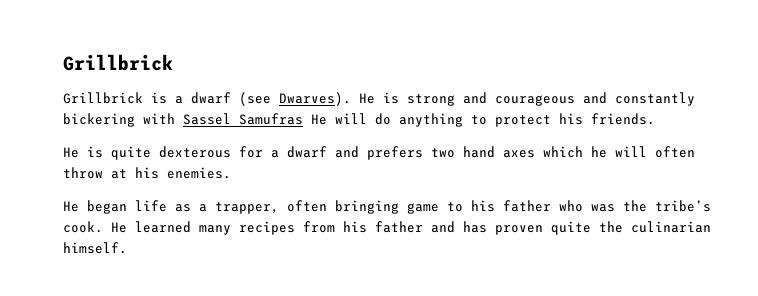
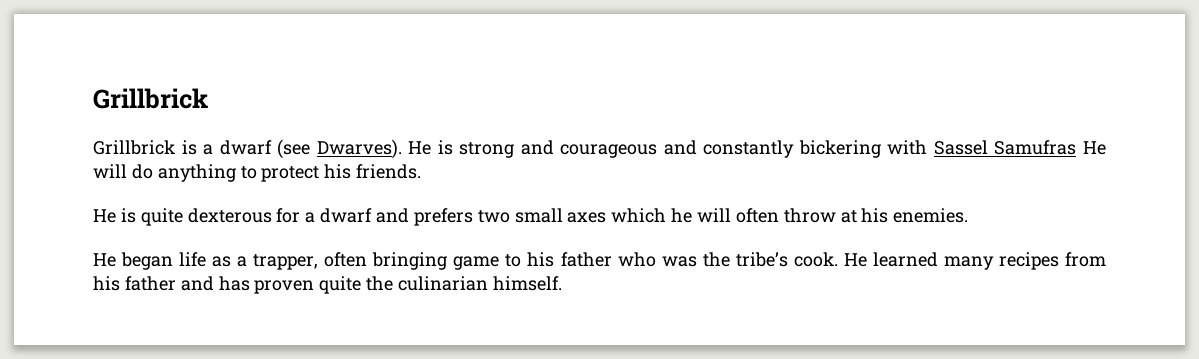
- He is quite dexterous for a dwarf and prefers two hand axes which he will often throw at his enemies.
+ He is quite dexterous for a dwarf and prefers two small axes which he will often throw at his enemies.

